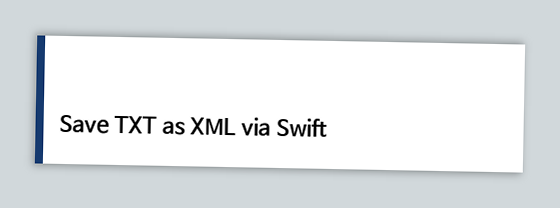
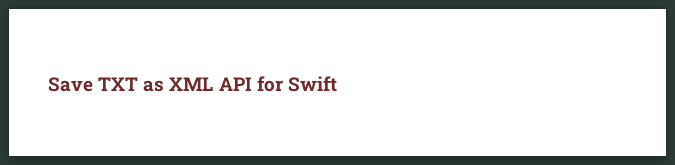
- Save TXT as XML via Swift
+ Save TXT as XML API for Swift

